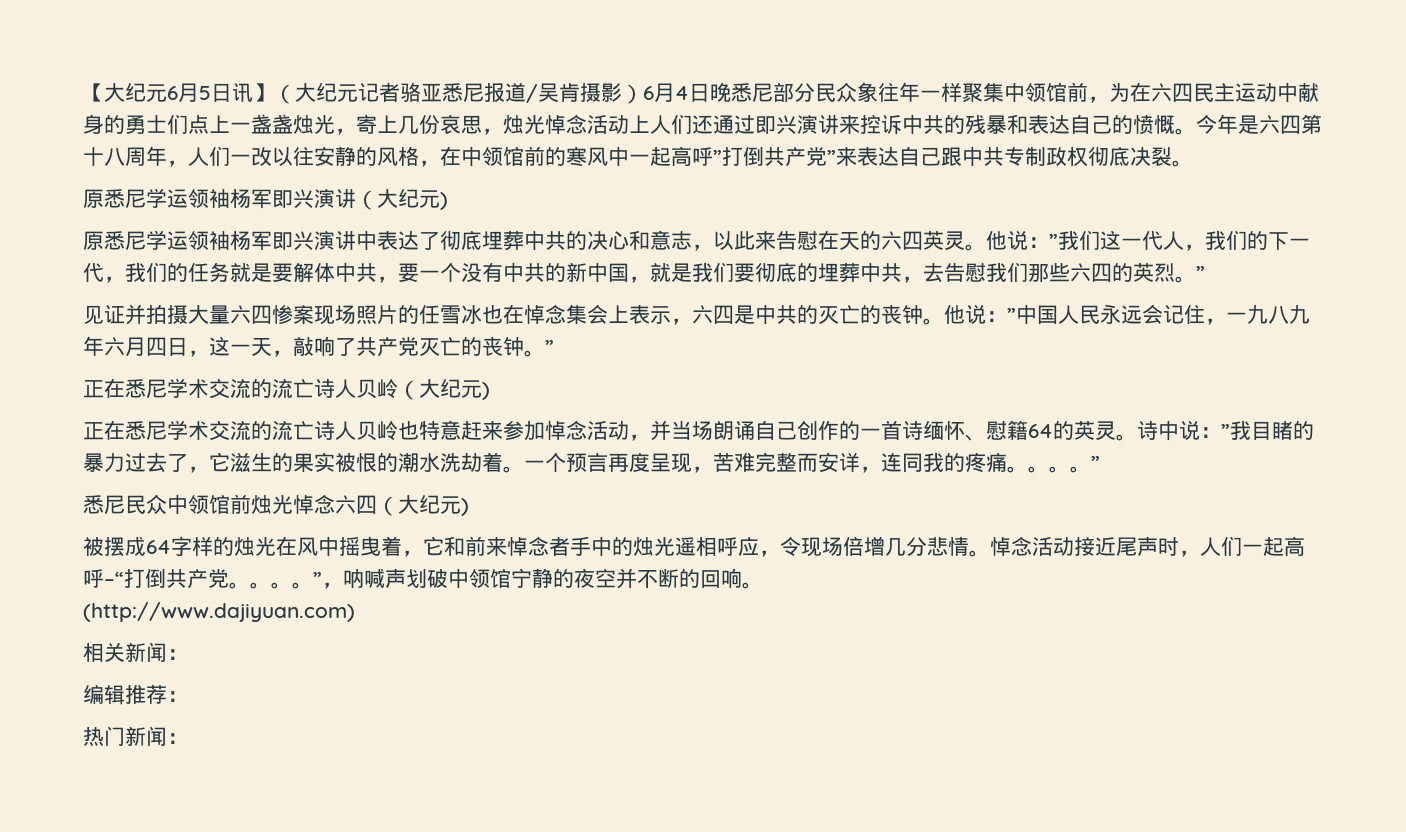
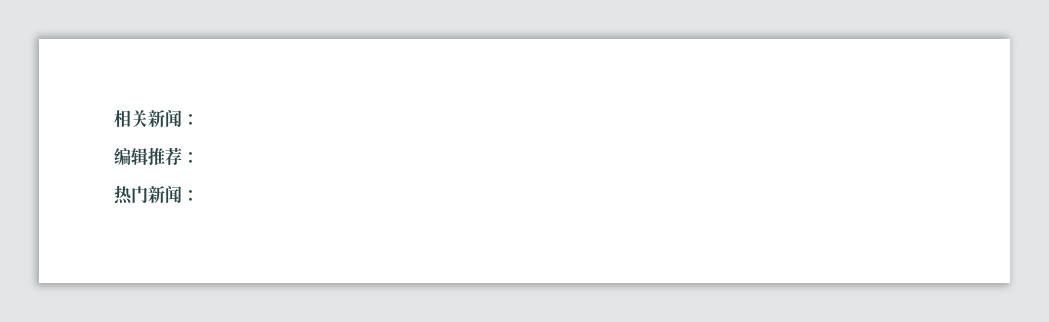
- 【大纪元6月5日讯】（大纪元记者骆亚悉尼报道/吴肯摄影）6月4日晚悉尼部分民众象往年一样聚集中领馆前，为在六四民主运动中献身的勇士们点上一盏盏烛光，寄上几份哀思，烛光悼念活动上人们还通过即兴演讲来控诉中共的残暴和表达自己的愤慨。今年是六四第十八周年，人们一改以往安静的风格，在中领馆前的寒风中一起高呼”打倒共产党”来表达自己跟中共专制政权彻底决裂。
- 原悉尼学运领袖杨军即兴演讲（大纪元)
- 原悉尼学运领袖杨军即兴演讲中表达了彻底埋葬中共的决心和意志，以此来告慰在天的六四英灵。他说：”我们这一代人，我们的下一代，我们的任务就是要解体中共，要一个没有中共的新中国，就是我们要彻底的埋葬中共，去告慰我们那些六四的英烈。”
- 见证并拍摄大量六四惨案现场照片的任雪冰也在悼念集会上表示，六四是中共的灭亡的丧钟。他说：”中国人民永远会记住，一九八九年六月四日，这一天，敲响了共产党灭亡的丧钟。”
- 正在悉尼学术交流的流亡诗人贝岭（大纪元)
- 正在悉尼学术交流的流亡诗人贝岭也特意赶来参加悼念活动，并当场朗诵自己创作的一首诗缅怀、慰籍64的英灵。诗中说：”我目睹的暴力过去了，它滋生的果实被恨的潮水洗劫着。一个预言再度呈现，苦难完整而安详，连同我的疼痛。。。。”
- 悉尼民众中领馆前烛光悼念六四（大纪元)
- 被摆成64字样的烛光在风中摇曳着，它和前来悼念者手中的烛光遥相呼应，令现场倍增几分悲情。悼念活动接近尾声时，人们一起高呼–“打倒共产党。。。。”，呐喊声划破中领馆宁静的夜空并不断的回响。
- (http://www.dajiyuan.com)

